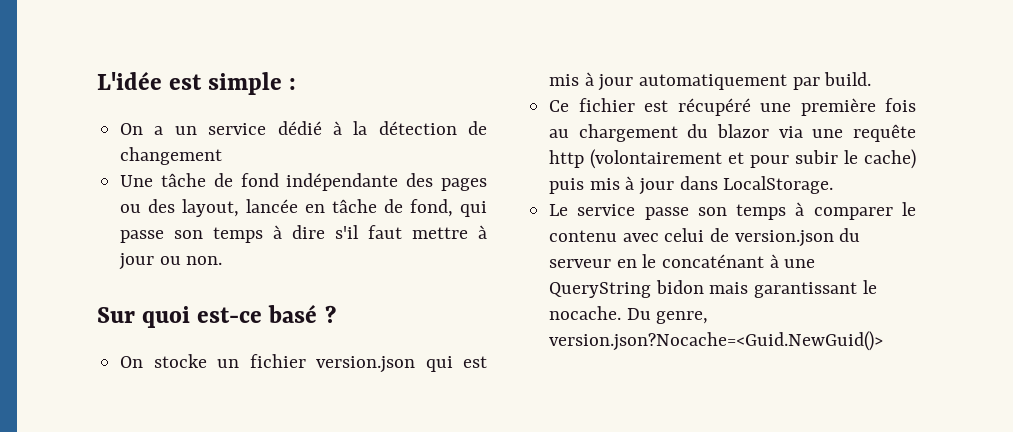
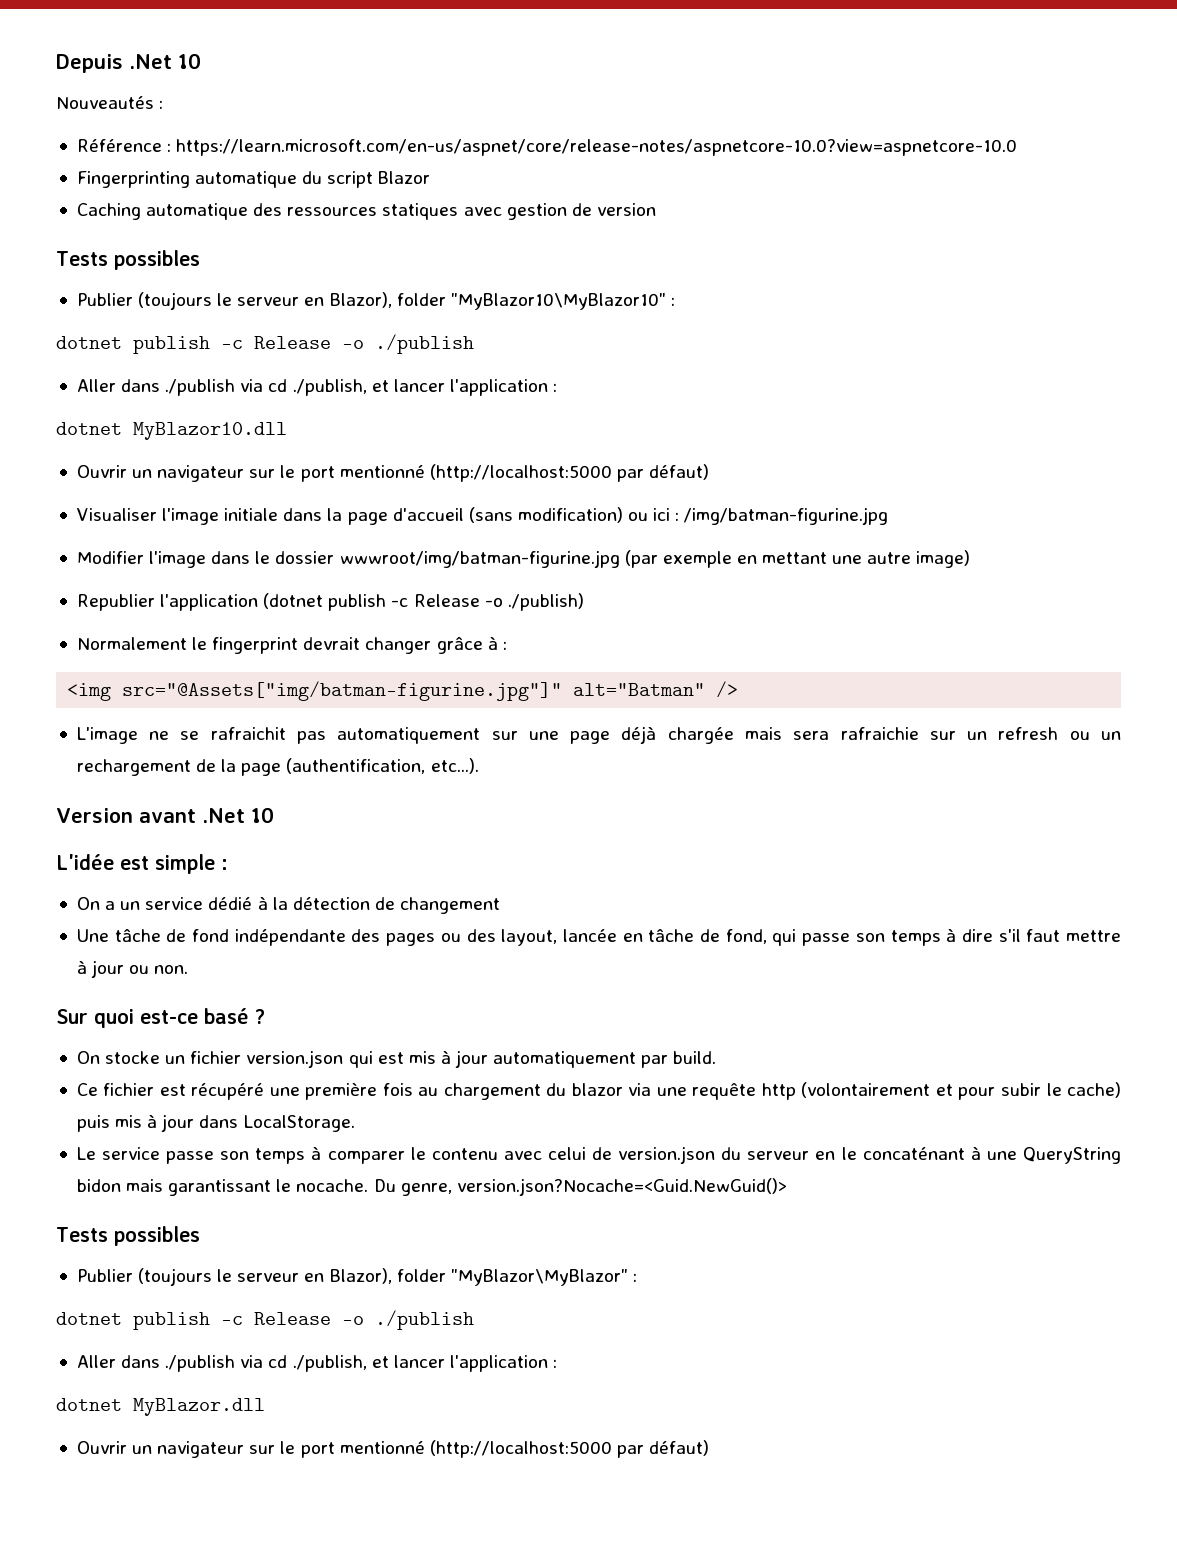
+ Depuis .Net 10
+ Nouveautés :
+ Référence : https://learn.microsoft.com/en-us/aspnet/core/release-notes/aspnetcore-10.0?view=aspnetcore-10.0
+ Fingerprinting automatique du script Blazor
+ Caching automatique des ressources statiques avec gestion de version
+ Tests possibles
+ Publier (toujours le serveur en Blazor), folder "MyBlazor10\MyBlazor10" :
+ dotnet publish -c Release -o ./publish
+ Aller dans ./publish via cd ./publish, et lancer l'application :
+ dotnet MyBlazor10.dll
+ Ouvrir un navigateur sur le port mentionné (http://localhost:5000 par défaut)
+ Visualiser l'image initiale dans la page d'accueil (sans modification) ou ici : /img/batman-figurine.jpg
+ Modifier l'image dans le dossier wwwroot/img/batman-figurine.jpg (par exemple en mettant une autre image)
+ Republier l'application (dotnet publish -c Release -o ./publish)
+ Normalement le fingerprint devrait changer grâce à :
+ <img src="@Assets["img/batman-figurine.jpg"]" alt="Batman" />
+ L'image ne se rafraichit pas automatiquement sur une page déjà chargée mais sera rafraichie sur un refresh ou un rechargement de la page (authentification, etc...).
+ Version avant .Net 10
  Du genre, version.json?Nocache=<Guid.NewGuid()>
+ Tests possibles
+ Publier (toujours le serveur en Blazor), folder "MyBlazor\MyBlazor" :
+ dotnet publish -c Release -o ./publish
+ Aller dans ./publish via cd ./publish, et lancer l'application :
+ dotnet MyBlazor.dll
+ Ouvrir un navigateur sur le port mentionné (http://localhost:5000 par défaut)

